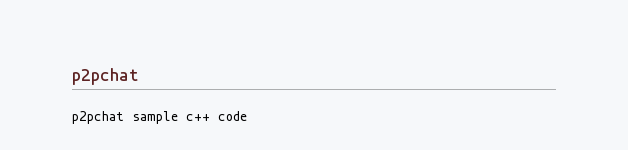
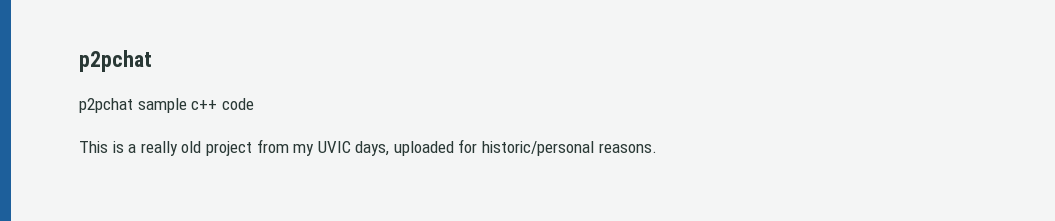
+ This is a really old project from my UVIC days, uploaded for historic/personal reasons.

